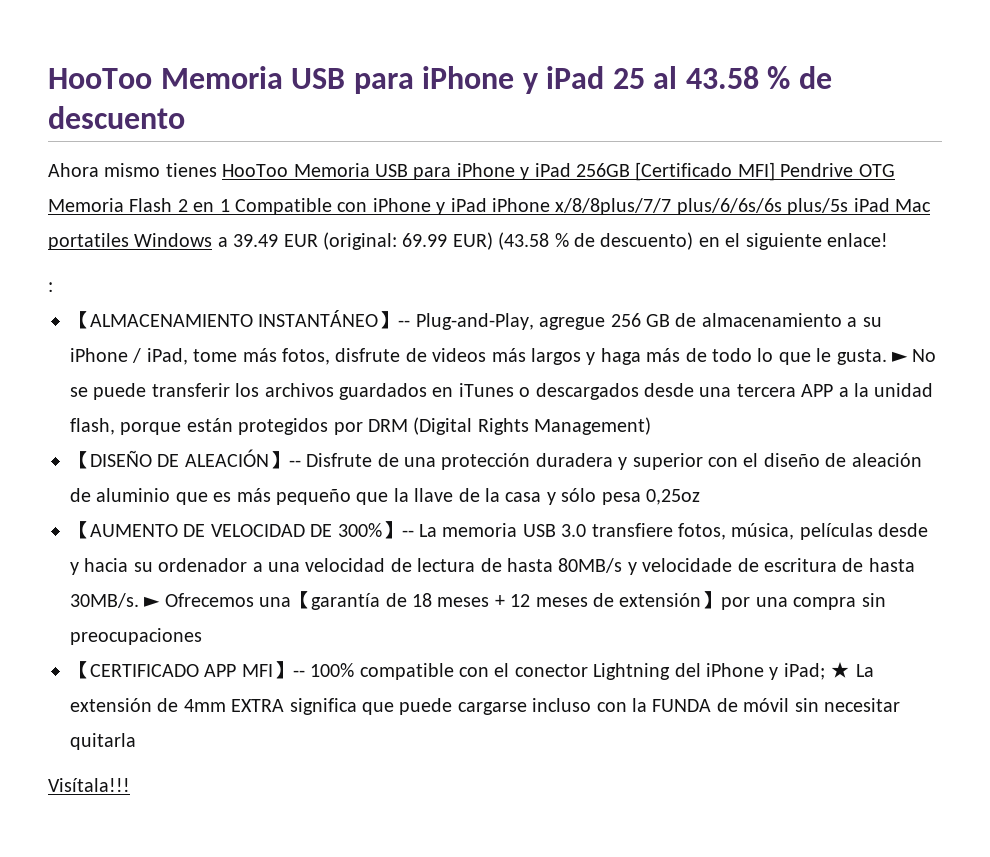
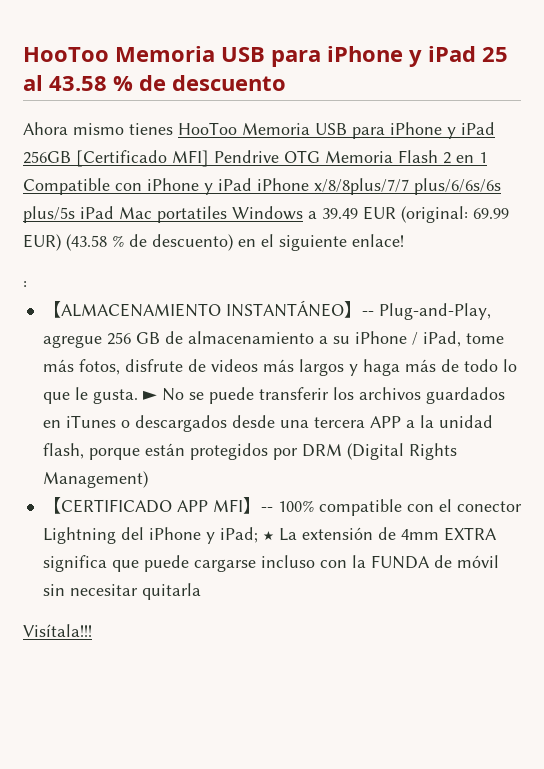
- 【DISEÑO DE ALEACIÓN】-- Disfrute de una protección duradera y superior con el diseño de aleación de aluminio que es más pequeño que la llave de la casa y sólo pesa 0,25oz
- 【AUMENTO DE VELOCIDAD DE 300%】-- La memoria USB 3.0 transfiere fotos, música, películas desde y hacia su ordenador a una velocidad de lectura de hasta 80MB/s y velocidade de escritura de hasta 30MB/s. ► Ofrecemos una【garantía de 18 meses + 12 meses de extensión】por una compra sin preocupaciones

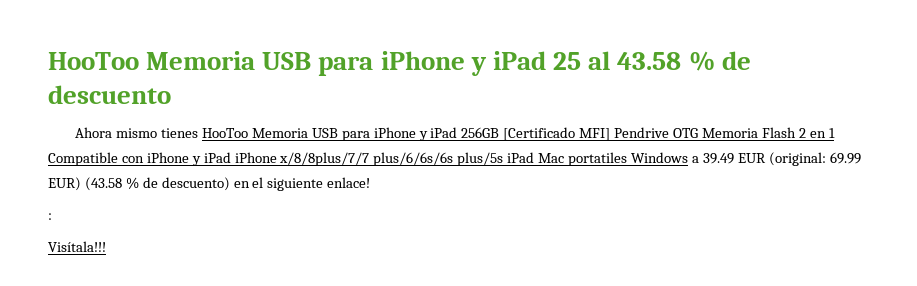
- 【ALMACENAMIENTO INSTANTÁNEO】-- Plug-and-Play, agregue 256 GB de almacenamiento a su iPhone / iPad, tome más fotos, disfrute de videos más largos y haga más de todo lo que le gusta. ► No se puede transferir los archivos guardados en iTunes o descargados desde una tercera APP a la unidad flash, porque están protegidos por DRM (Digital Rights Management)
- 【CERTIFICADO APP MFI】-- 100% compatible con el conector Lightning del iPhone y iPad; ★ La extensión de 4mm EXTRA significa que puede cargarse incluso con la FUNDA de móvil sin necesitar quitarla

